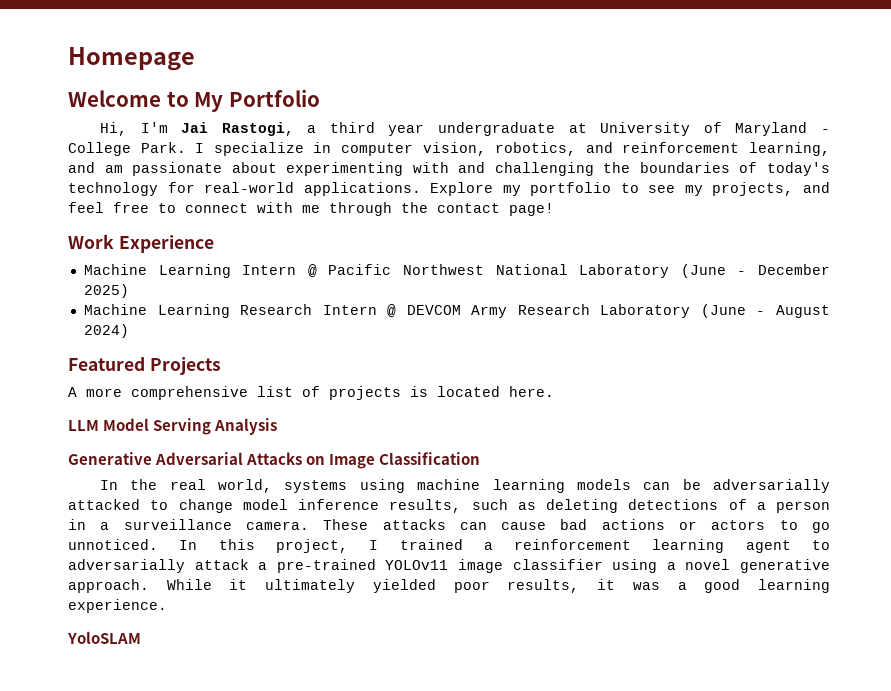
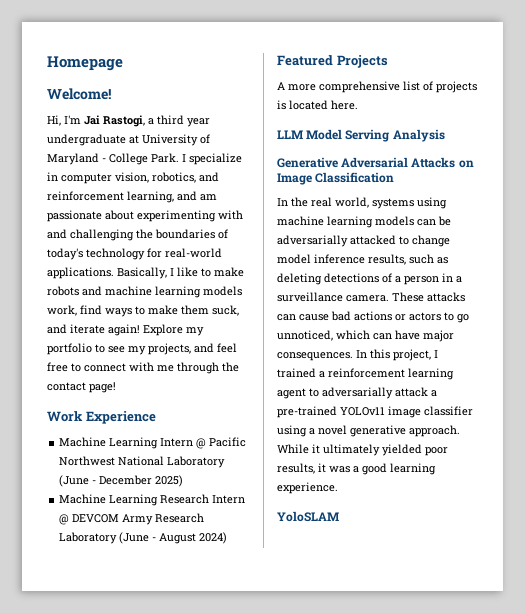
- Welcome to My Portfolio
+ Welcome!
+ Basically, I like to make robots and machine learning models work, find ways to make them suck, and iterate again!
- These attacks can cause bad actions or actors to go unnoticed.
+ These attacks can cause bad actions or actors to go unnoticed, which can have major consequences.

